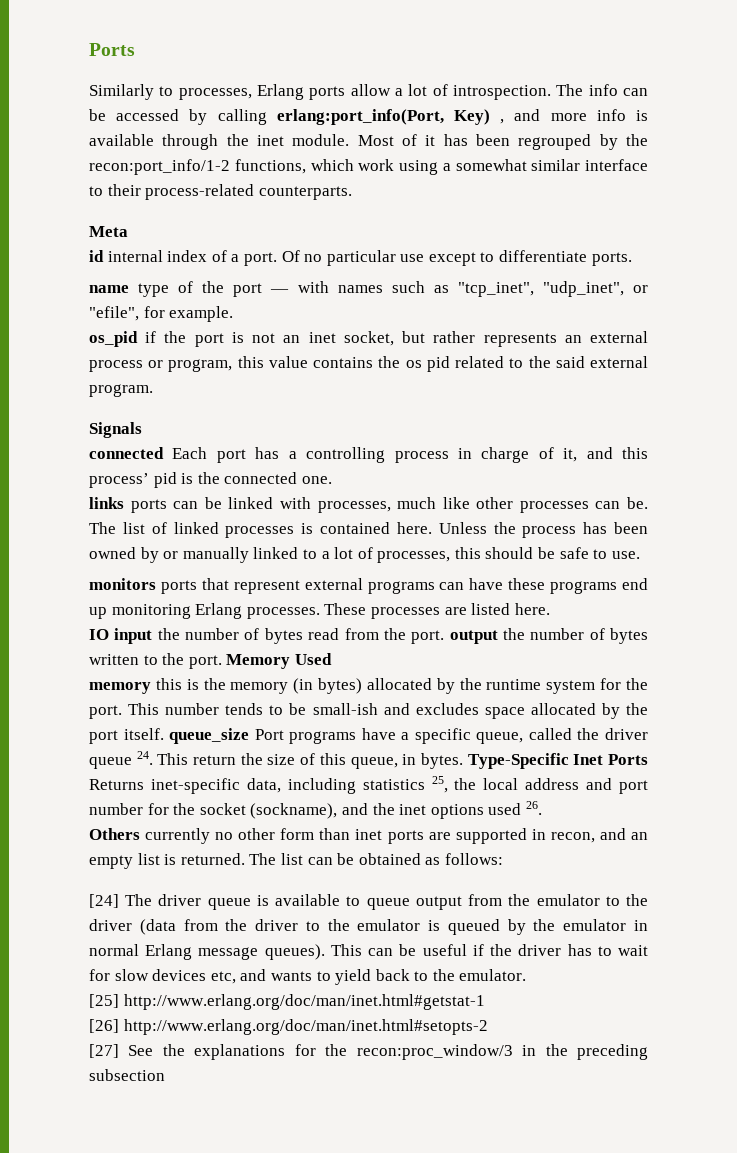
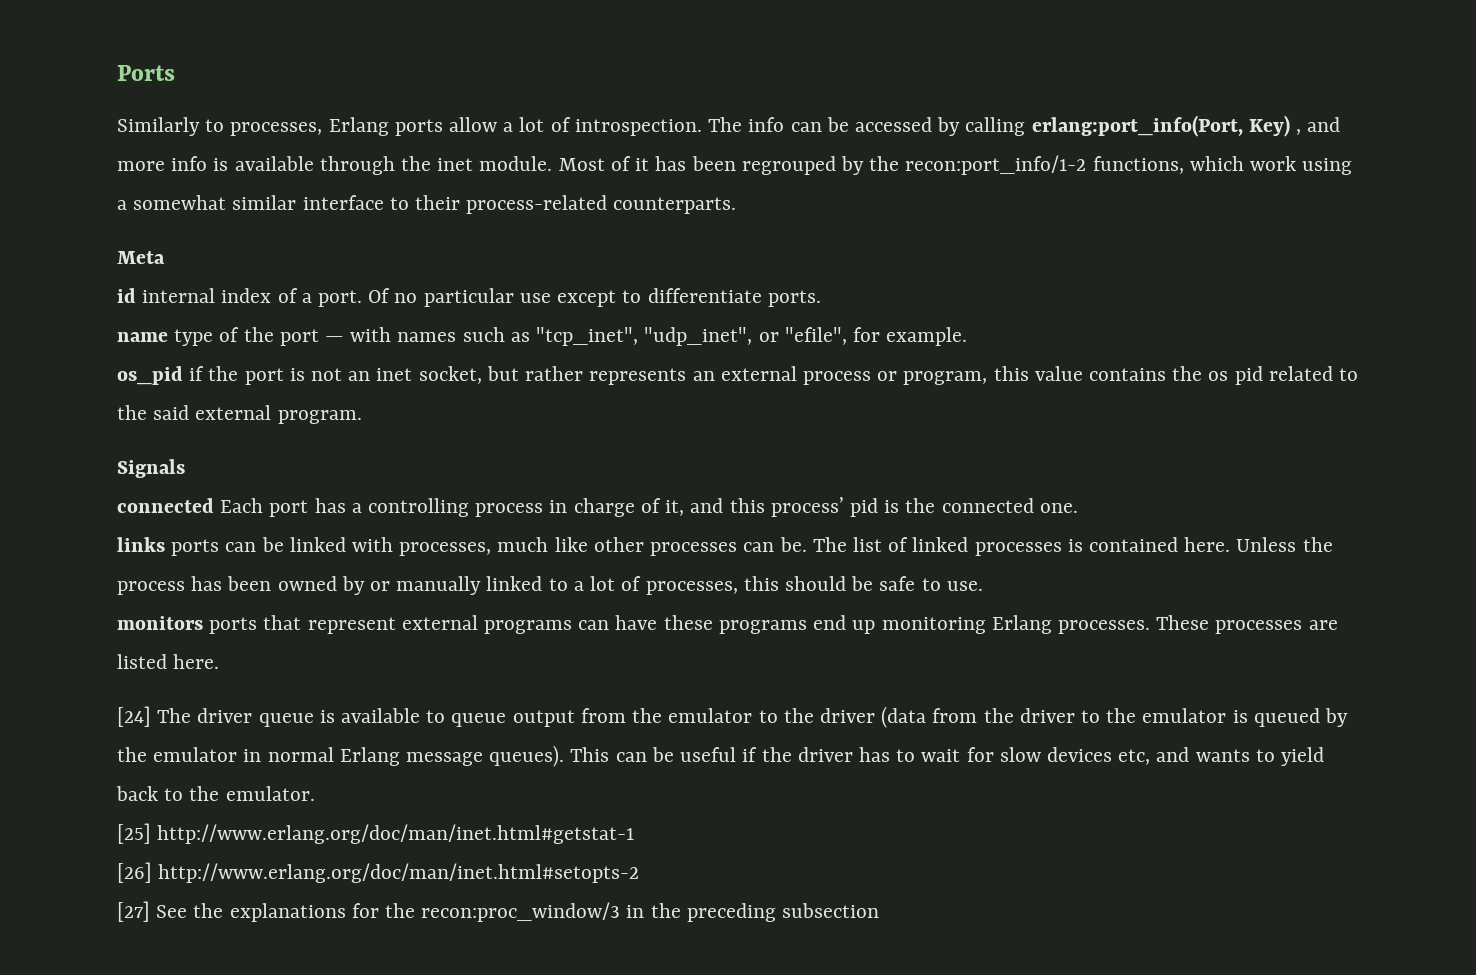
- IO input the number of bytes read from the port. output the number of bytes written to the port. Memory Used
- memory this is the memory (in bytes) allocated by the runtime system for the port. This number tends to be small-ish and excludes space allocated by the port itself. queue_size Port programs have a specific queue, called the driver queue 24. This return the size of this queue, in bytes. Type-Specific Inet Ports Returns inet-specific data, including statistics 25, the local address and port number for the socket (sockname), and the inet options used 26.
- Others currently no other form than inet ports are supported in recon, and an empty list is returned. The list can be obtained as follows:

